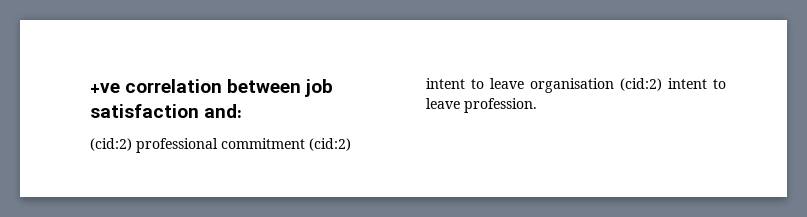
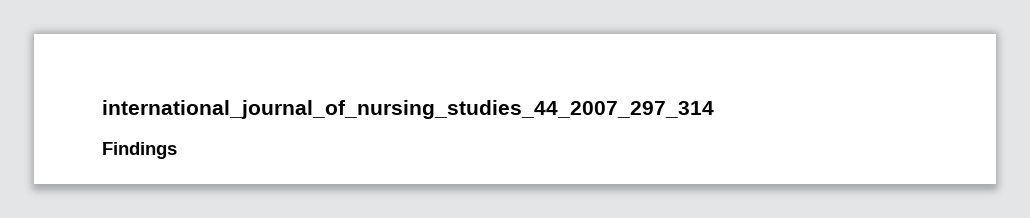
- +ve correlation between job satisfaction and:
- (cid:2) professional commitment (cid:2) intent to leave organisation (cid:2) intent to leave profession.
+ international_journal_of_nursing_studies_44_2007_297_314
+ Findings

